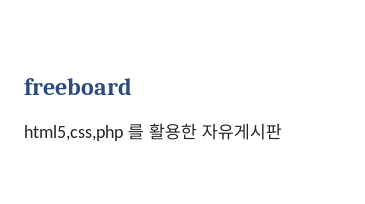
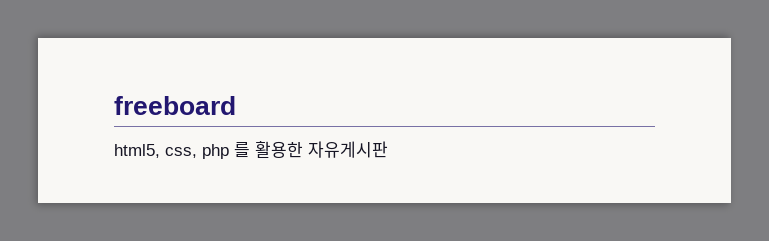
- html5,css,php 를 활용한 자유게시판
+ html5, css, php 를 활용한 자유게시판

